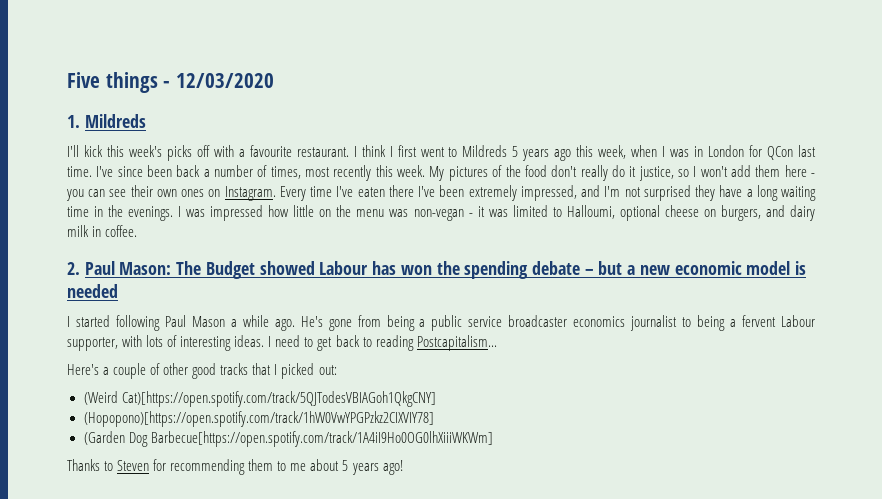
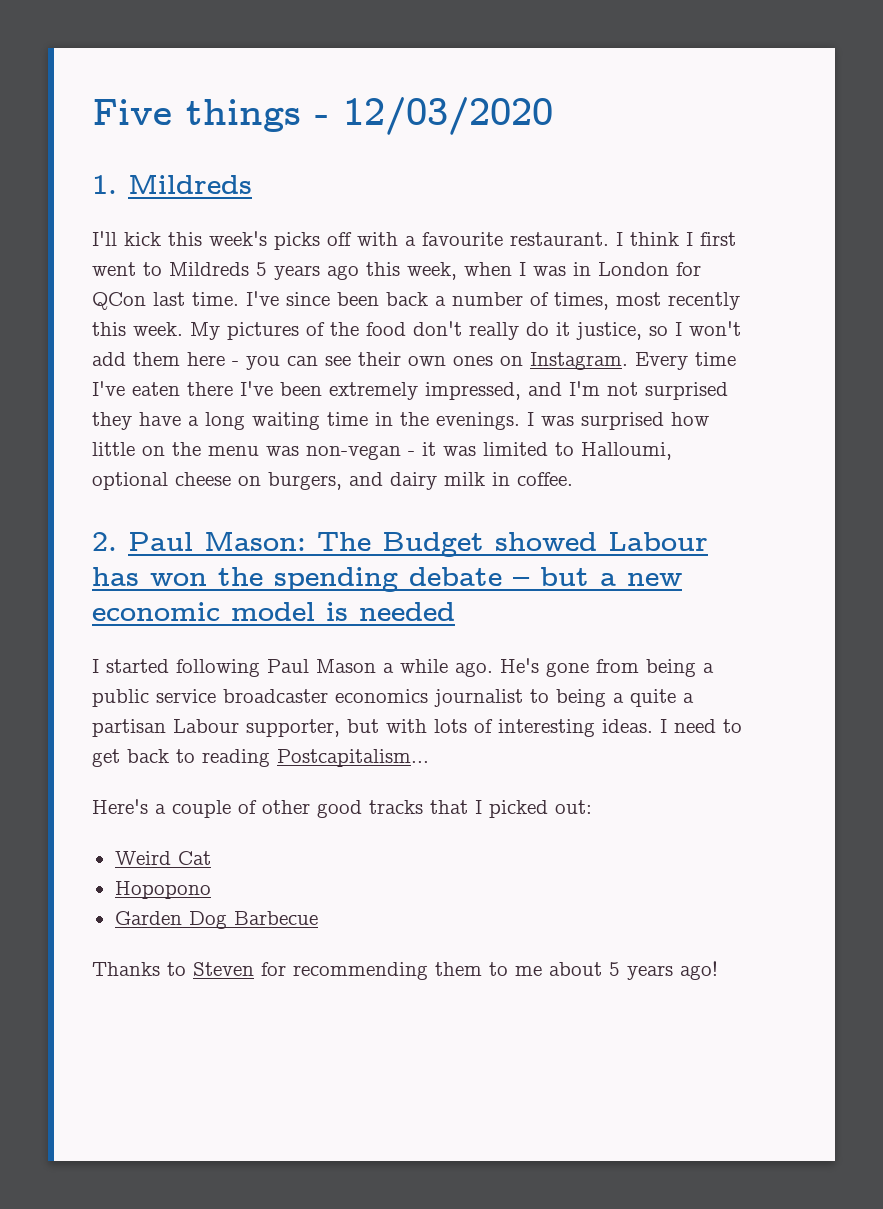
- I was impressed how little on the menu was non-vegan - it was limited to Halloumi, optional cheese on burgers, and dairy milk in coffee.
+ I was surprised how little on the menu was non-vegan - it was limited to Halloumi, optional cheese on burgers, and dairy milk in coffee.
- He's gone from being a public service broadcaster economics journalist to being a fervent Labour supporter, with lots of interesting ideas.
+ He's gone from being a public service broadcaster economics journalist to being a quite a partisan Labour supporter, but with lots of interesting ideas.
- (Weird Cat)[https://open.spotify.com/track/5QJTodesVBIAGoh1QkgCNY]
- (Hopopono)[https://open.spotify.com/track/1hW0VwYPGPzkz2CIXVIY78]
- (Garden Dog Barbecue[https://open.spotify.com/track/1A4iI9Ho0OG0lhXiiiWKWm]
+ Weird Cat
+ Hopopono
+ Garden Dog Barbecue

